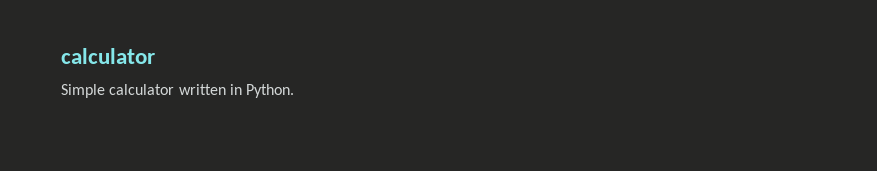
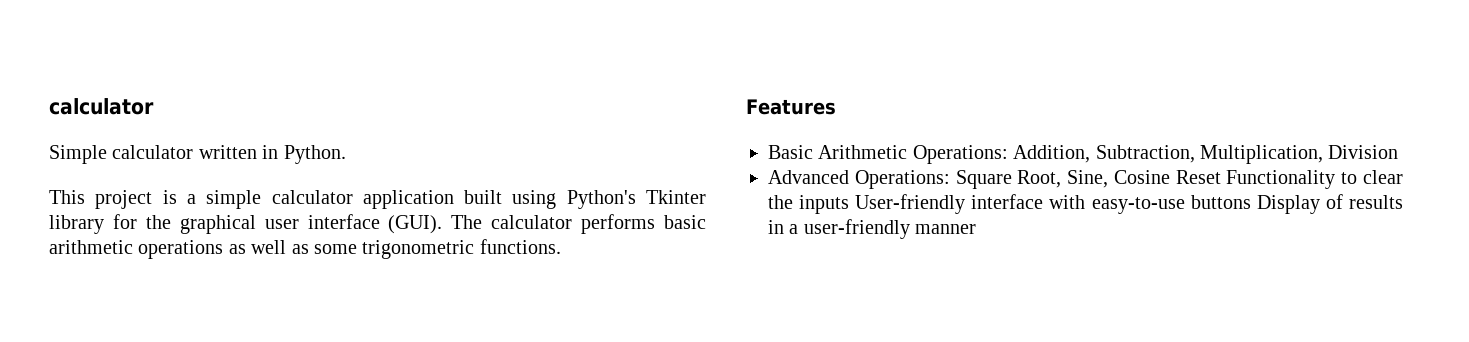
+ This project is a simple calculator application built using Python's Tkinter library for the graphical user interface (GUI). The calculator performs basic arithmetic operations as well as some trigonometric functions.
+ Features
+ Basic Arithmetic Operations: Addition, Subtraction, Multiplication, Division
+ Advanced Operations: Square Root, Sine, Cosine Reset Functionality to clear the inputs User-friendly interface with easy-to-use buttons Display of results in a user-friendly manner

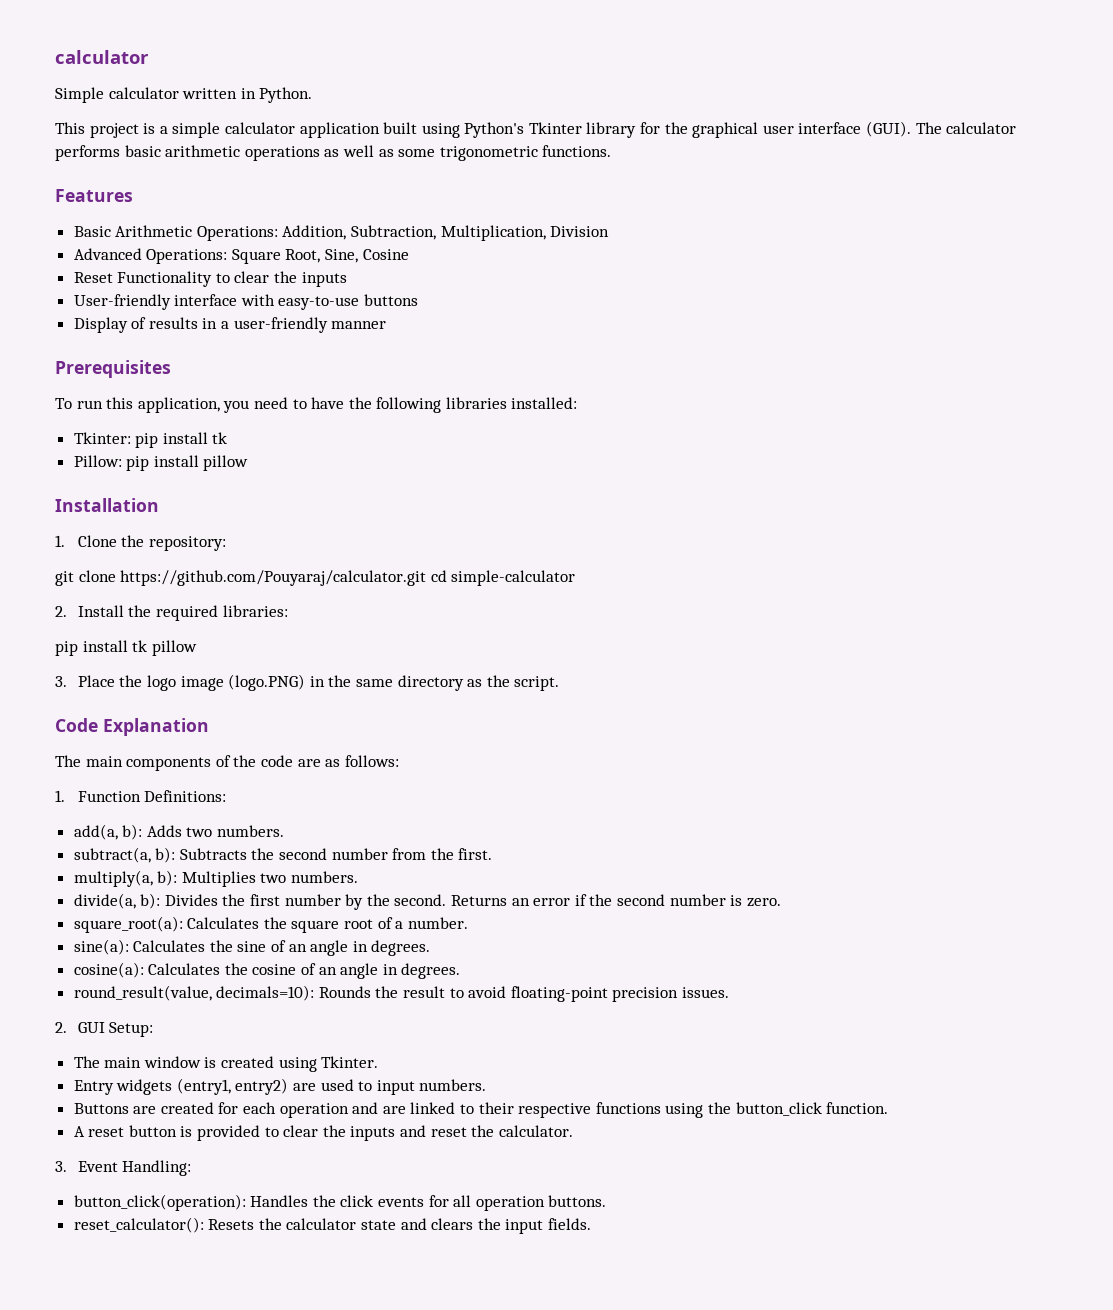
- Advanced Operations: Square Root, Sine, Cosine Reset Functionality to clear the inputs User-friendly interface with easy-to-use buttons Display of results in a user-friendly manner
+ Advanced Operations: Square Root, Sine, Cosine
+ Reset Functionality to clear the inputs
+ User-friendly interface with easy-to-use buttons
+ Display of results in a user-friendly manner
+ Prerequisites
+ To run this application, you need to have the following libraries installed:
+ Tkinter: pip install tk
+ Pillow: pip install pillow
+ Installation
+ 1. Clone the repository:
+ git clone https://github.com/Pouyaraj/calculator.git cd simple-calculator
+ 2. Install the required libraries:
+ pip install tk pillow
+ 3. Place the logo image (logo.PNG) in the same directory as the script.
+ Code Explanation
+ The main components of the code are as follows:
+ 1. Function Definitions:
+ add(a, b): Adds two numbers.
+ subtract(a, b): Subtracts the second number from the first.
+ multiply(a, b): Multiplies two numbers.
+ divide(a, b): Divides the first number by the second. Returns an error if the second number is zero.
+ square_root(a): Calculates the square root of a number.
+ sine(a): Calculates the sine of an angle in degrees.
+ cosine(a): Calculates the cosine of an angle in degrees.
+ round_result(value, decimals=10): Rounds the result to avoid floating-point precision issues.
+ 2. GUI Setup:
+ The main window is created using Tkinter.
+ Entry widgets (entry1, entry2) are used to input numbers.
+ Buttons are created for each operation and are linked to their respective functions using the button_click function.
+ A reset button is provided to clear the inputs and reset the calculator.
+ 3. Event Handling:
+ button_click(operation): Handles the click events for all operation buttons.
+ reset_calculator(): Resets the calculator state and clears the input fields.

